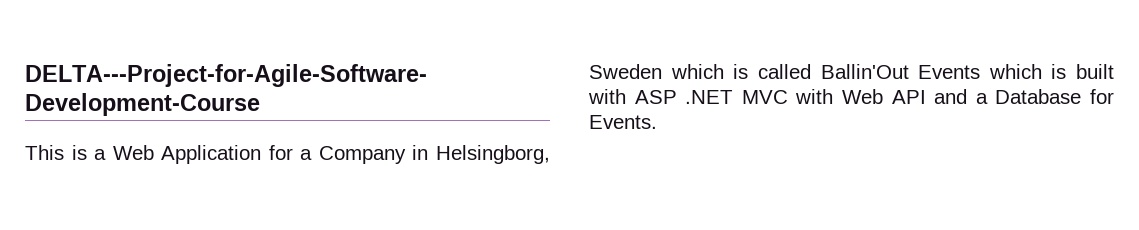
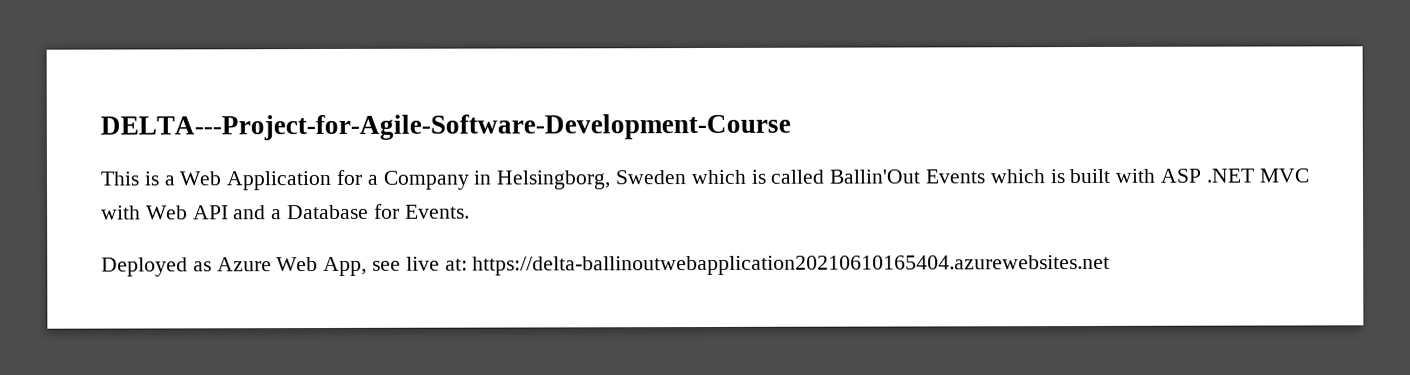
+ Deployed as Azure Web App, see live at: https://delta-ballinoutwebapplication20210610165404.azurewebsites.net

